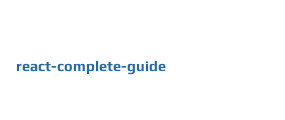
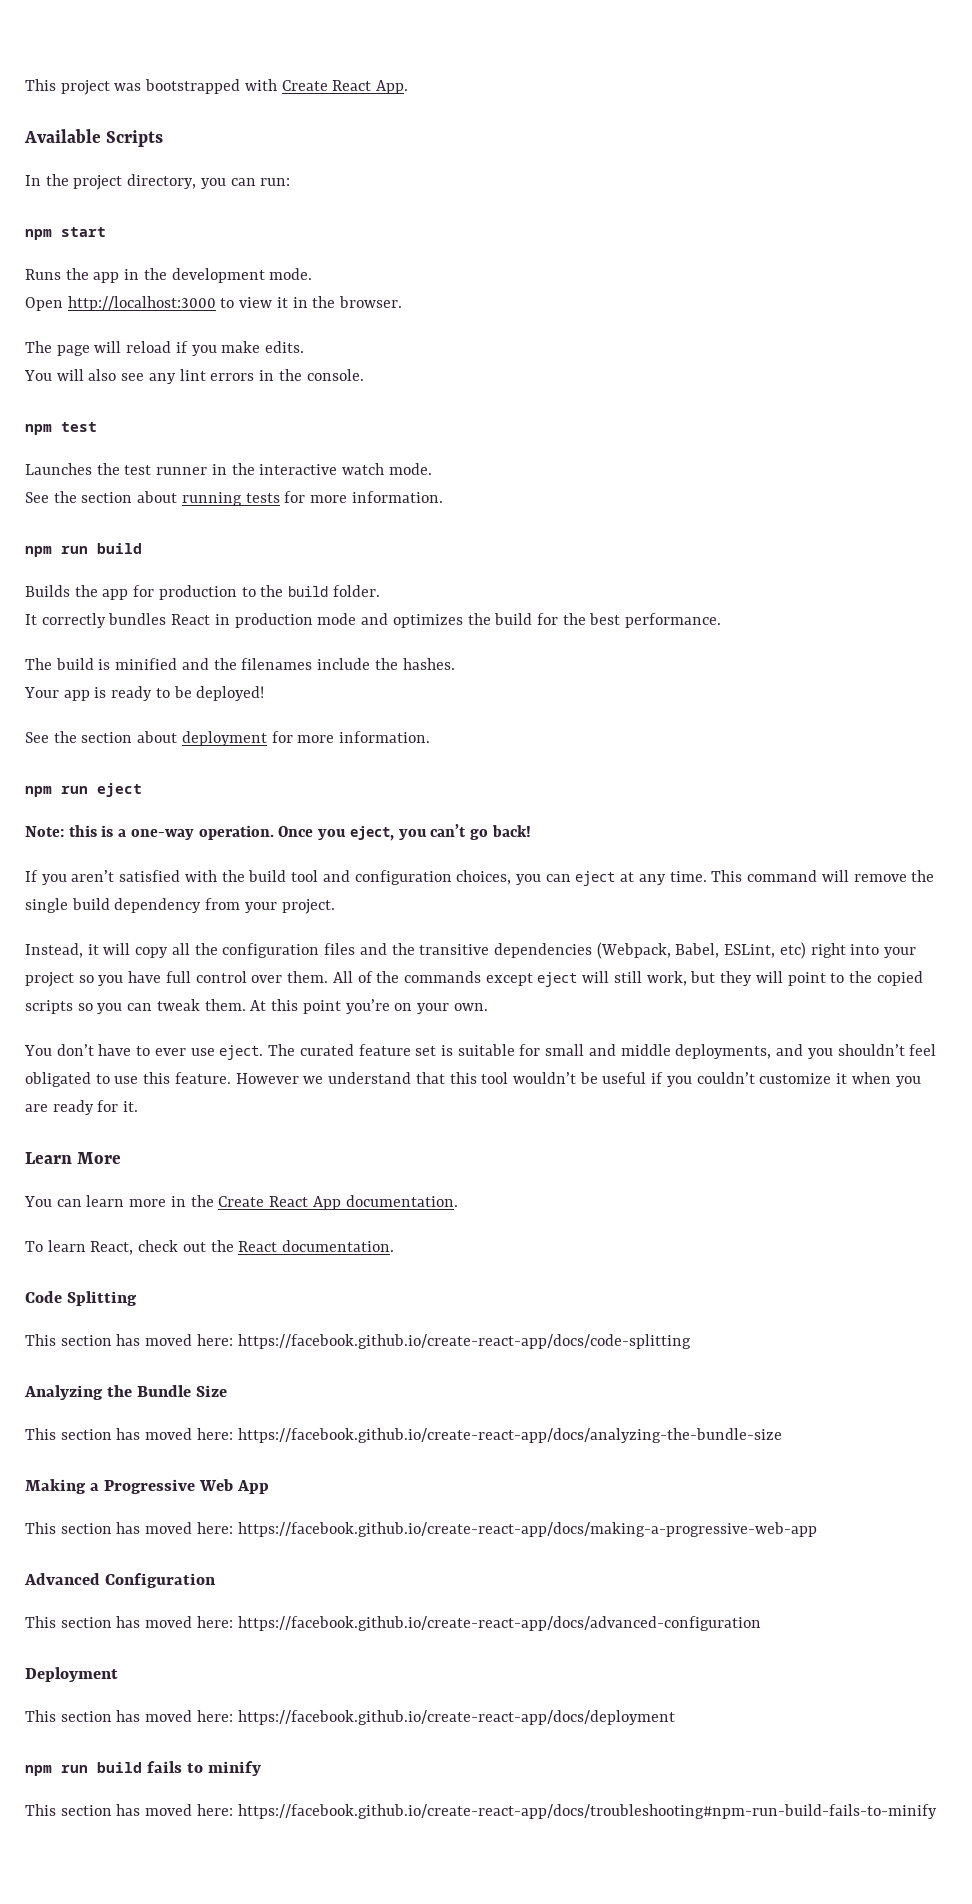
- react-complete-guide
+ This project was bootstrapped with Create React App.
+ Available Scripts
+ In the project directory, you can run:
+ npm start
+ Runs the app in the development mode.
+ Open http://localhost:3000 to view it in the browser.
+ The page will reload if you make edits.
+ You will also see any lint errors in the console.
+ npm test
+ Launches the test runner in the interactive watch mode.
+ See the section about running tests for more information.
+ npm run build
+ Builds the app for production to the build folder.
+ It correctly bundles React in production mode and optimizes the build for the best performance.
+ The build is minified and the filenames include the hashes.
+ Your app is ready to be deployed!
+ See the section about deployment for more information.
+ npm run eject
+ Note: this is a one-way operation. Once you eject, you can’t go back!
+ If you aren’t satisfied with the build tool and configuration choices, you can eject at any time. This command will remove the single build dependency from your project.
+ Instead, it will copy all the configuration files and the transitive dependencies (Webpack, Babel, ESLint, etc) right into your project so you have full control over them. All of the commands except eject will still work, but they will point to the copied scripts so you can tweak them. At this point you’re on your own.
+ You don’t have to ever use eject. The curated feature set is suitable for small and middle deployments, and you shouldn’t feel obligated to use this feature. However we understand that this tool wouldn’t be useful if you couldn’t customize it when you are ready for it.
+ Learn More
+ You can learn more in the Create React App documentation.
+ To learn React, check out the React documentation.
+ Code Splitting
+ This section has moved here: https://facebook.github.io/create-react-app/docs/code-splitting
+ Analyzing the Bundle Size
+ This section has moved here: https://facebook.github.io/create-react-app/docs/analyzing-the-bundle-size
+ Making a Progressive Web App
+ This section has moved here: https://facebook.github.io/create-react-app/docs/making-a-progressive-web-app
+ Advanced Configuration
+ This section has moved here: https://facebook.github.io/create-react-app/docs/advanced-configuration
+ Deployment
+ This section has moved here: https://facebook.github.io/create-react-app/docs/deployment
+ npm run build fails to minify
+ This section has moved here: https://facebook.github.io/create-react-app/docs/troubleshooting#npm-run-build-fails-to-minify

